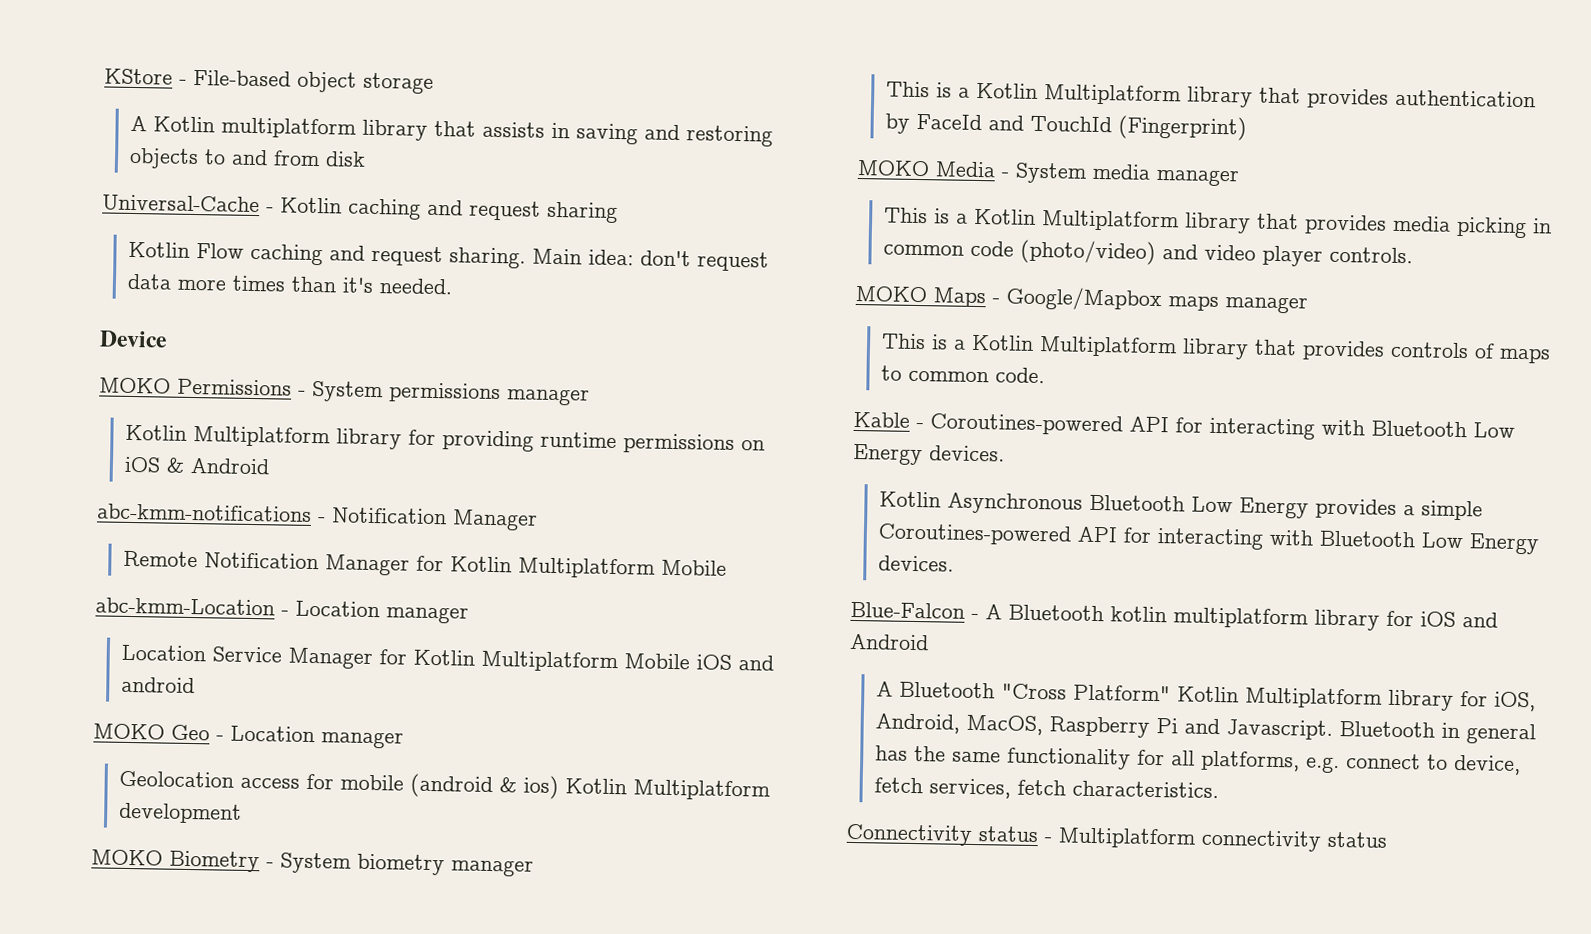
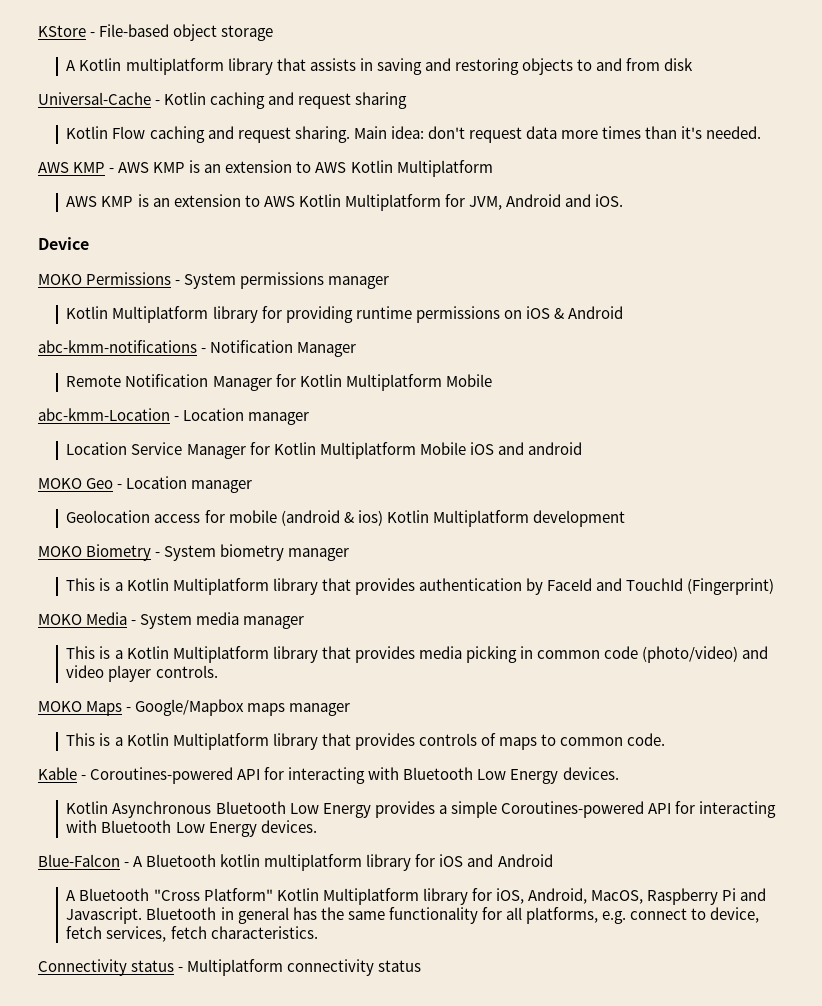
+ AWS KMP - AWS KMP is an extension to AWS Kotlin Multiplatform
+ AWS KMP is an extension to AWS Kotlin Multiplatform for JVM, Android and iOS.

